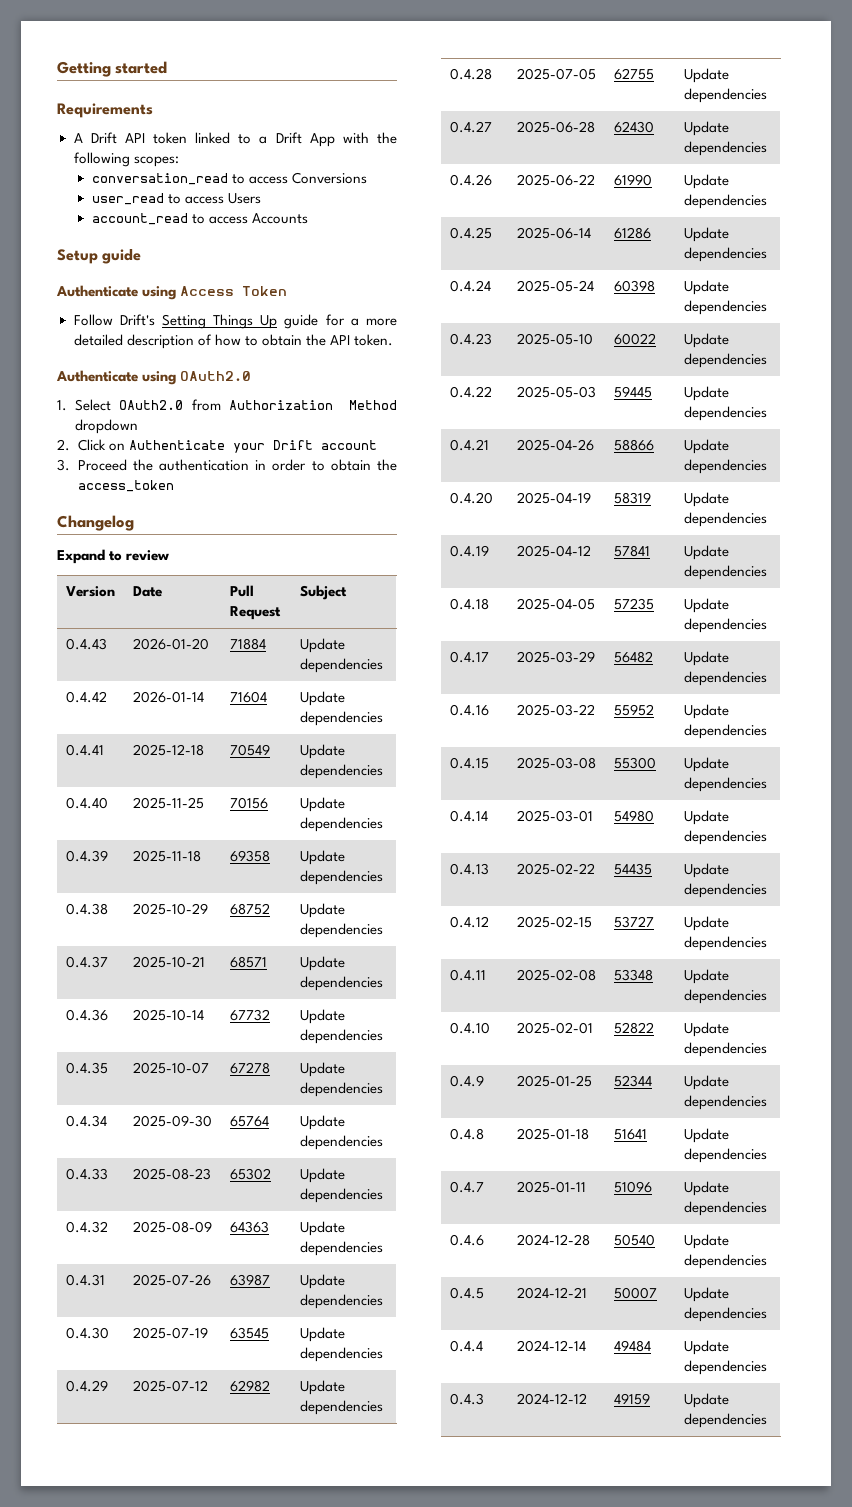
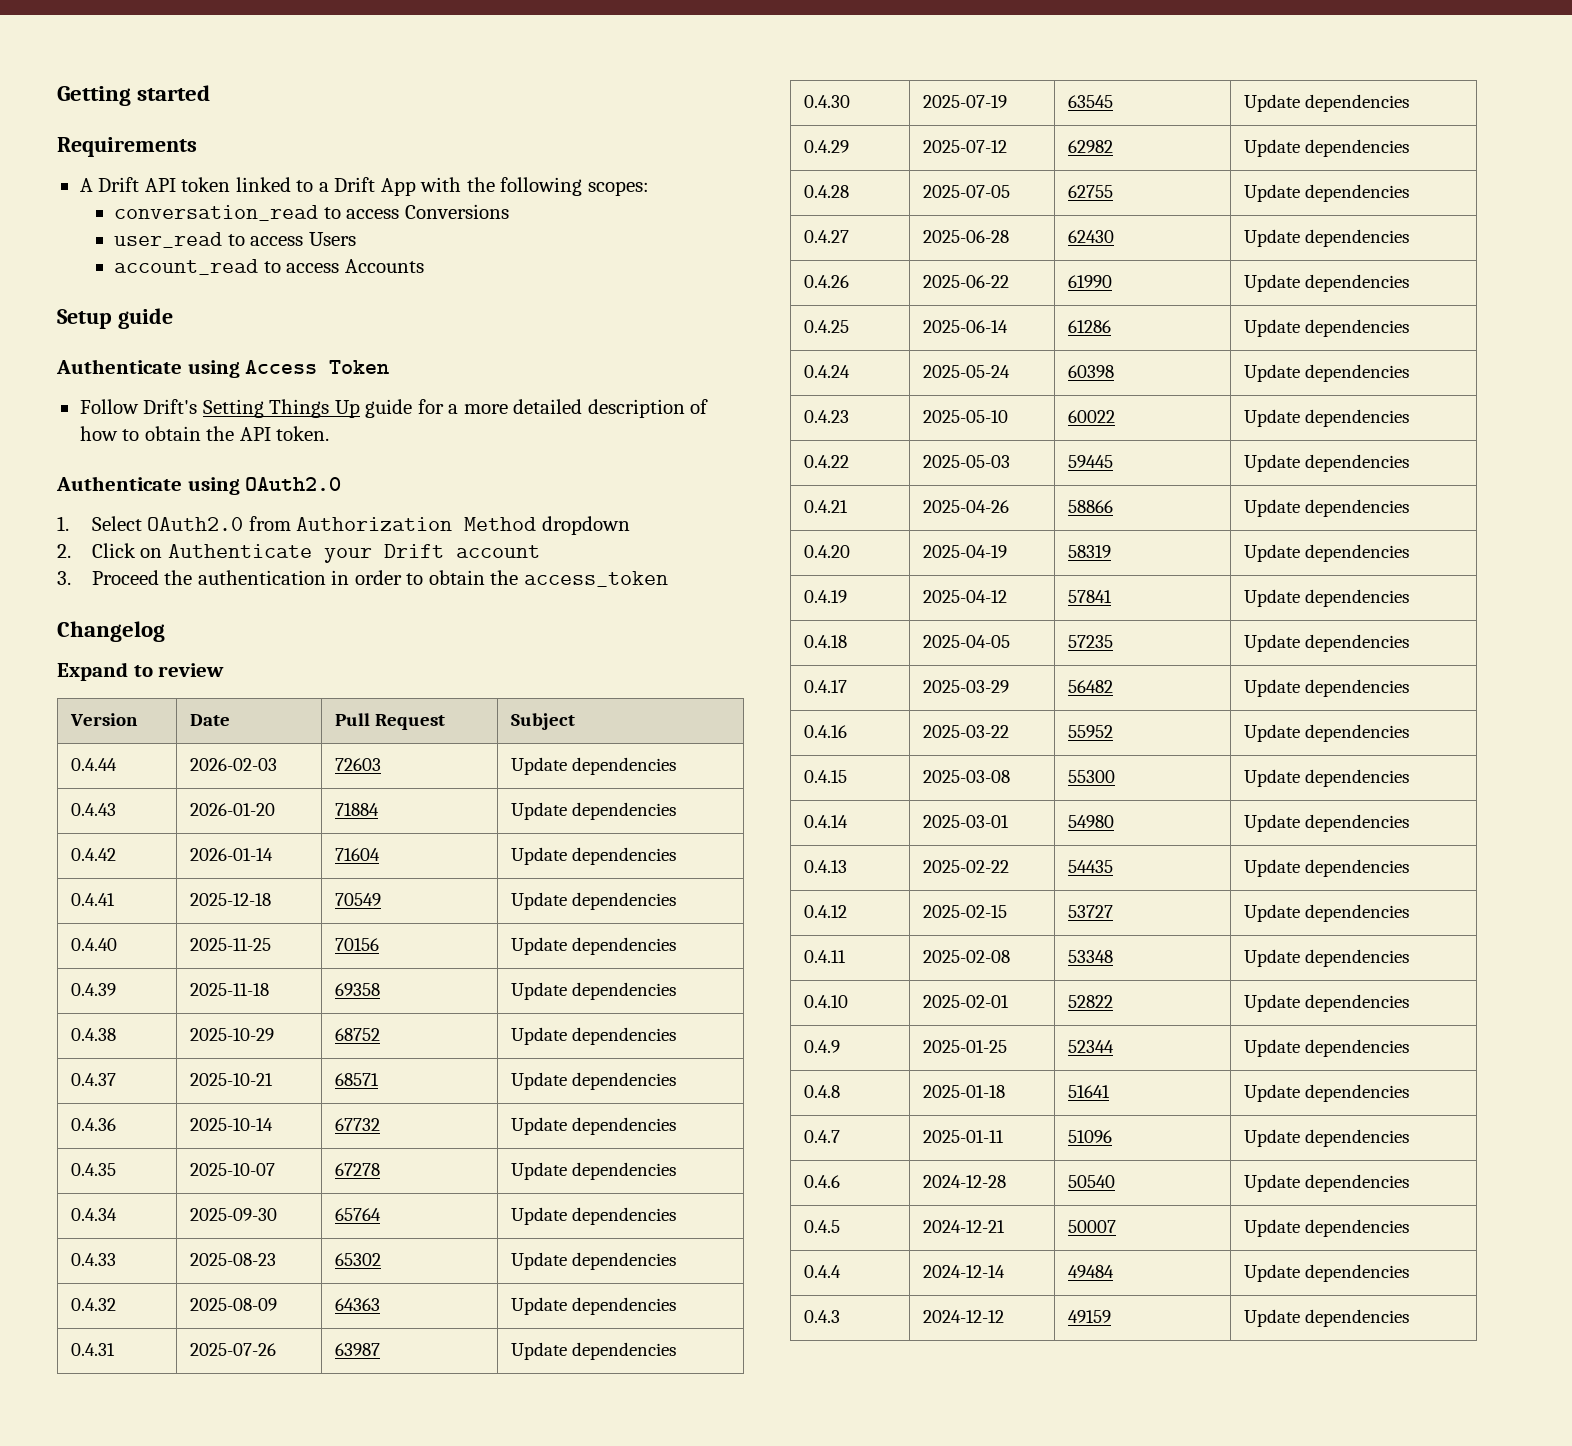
+ 0.4.44 | 2026-02-03 | 72603 | Update dependencies

